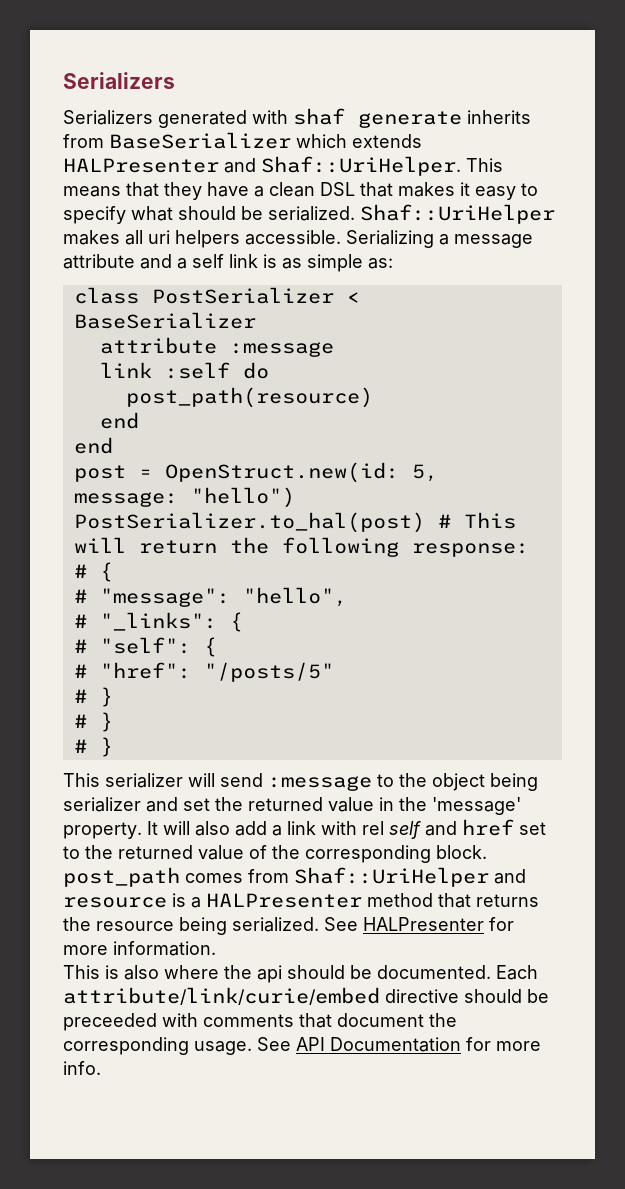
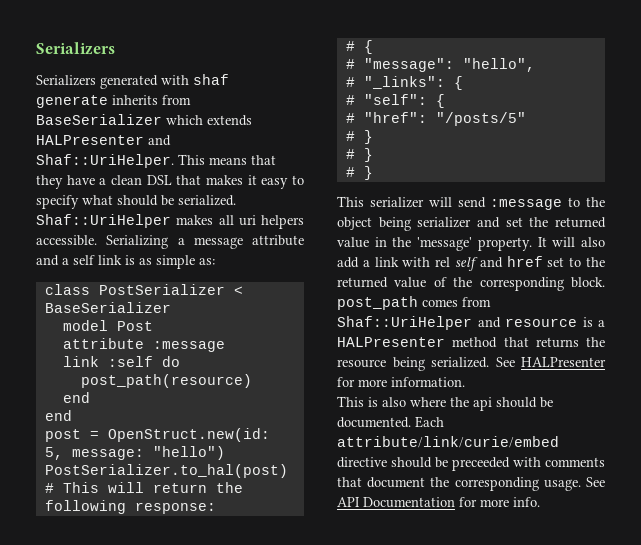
+ model Post

